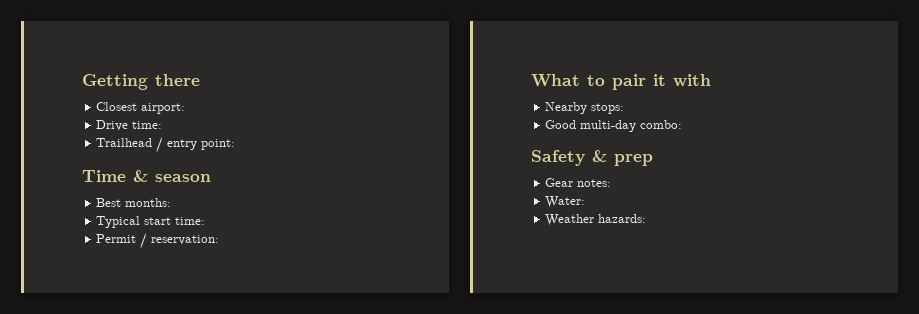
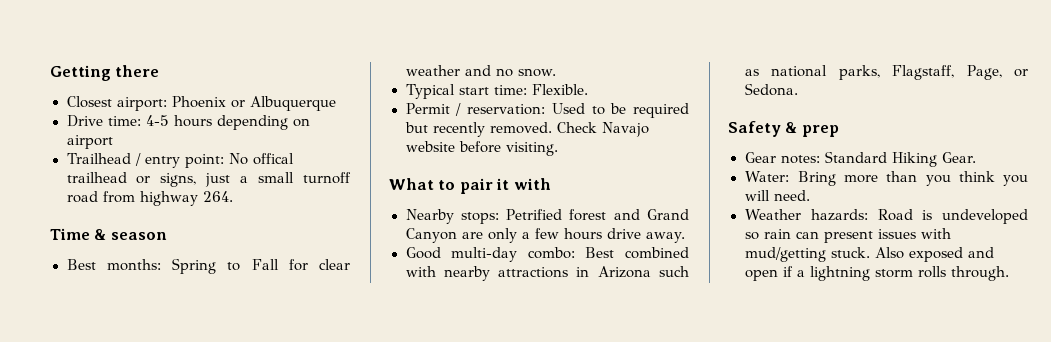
- Closest airport:
+ Closest airport: Phoenix or Albuquerque
- Drive time:
+ Drive time: 4-5 hours depending on airport
- Trailhead / entry point:
+ Trailhead / entry point: No offical trailhead or signs, just a small turnoff road from highway 264.
- Best months:
+ Best months: Spring to Fall for clear weather and no snow.
- Typical start time:
+ Typical start time: Flexible.
- Permit / reservation:
+ Permit / reservation: Used to be required but recently removed. Check Navajo website before visiting.
- Nearby stops:
- Good multi-day combo:
+ Nearby stops: Petrified forest and Grand Canyon are only a few hours drive away.
+ Good multi-day combo: Best combined with nearby attractions in Arizona such as national parks, Flagstaff, Page, or Sedona.
- Gear notes:
- Water:
- Weather hazards:
+ Gear notes: Standard Hiking Gear.
+ Water: Bring more than you think you will need.
+ Weather hazards: Road is undeveloped so rain can present issues with mud/getting stuck. Also exposed and open if a lightning storm rolls through.

